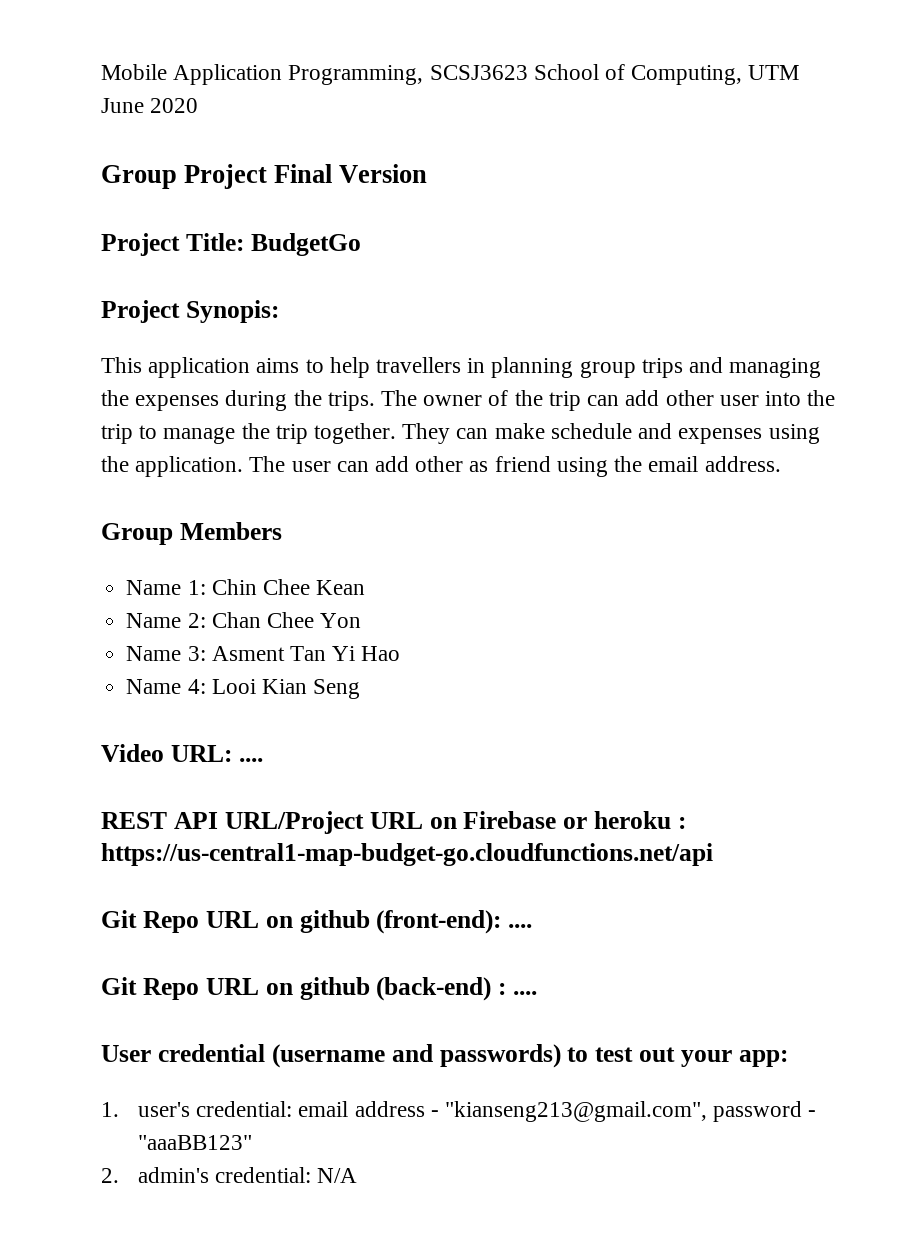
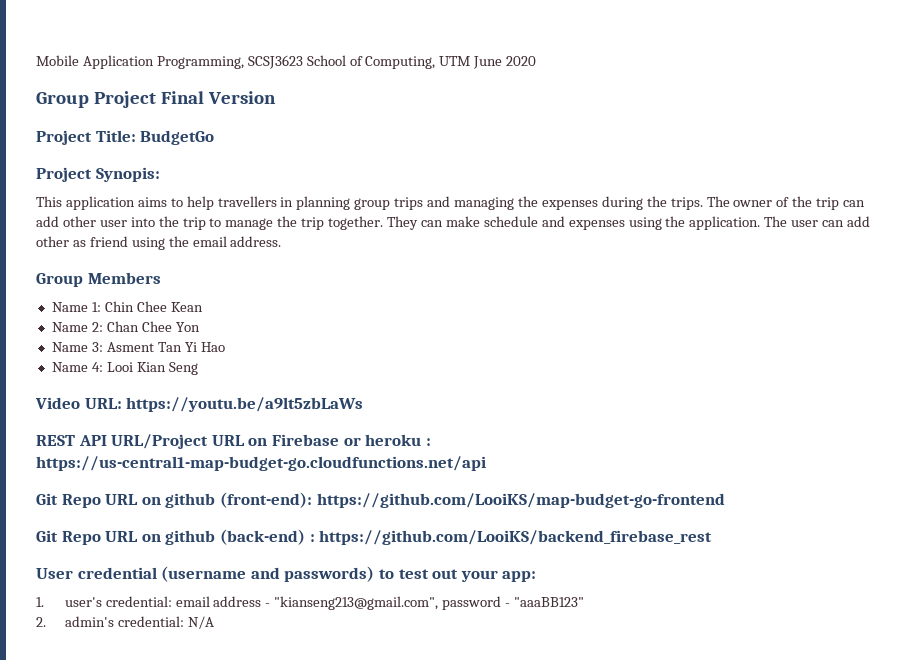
- Video URL: ....
+ Video URL: https://youtu.be/a9lt5zbLaWs
- Git Repo URL on github (front-end): ....
+ Git Repo URL on github (front-end): https://github.com/LooiKS/map-budget-go-frontend
- Git Repo URL on github (back-end) : ....
+ Git Repo URL on github (back-end) : https://github.com/LooiKS/backend_firebase_rest

